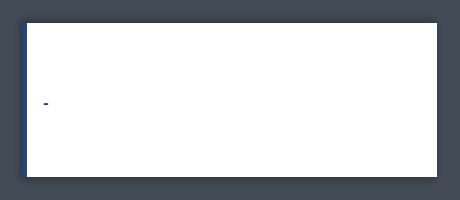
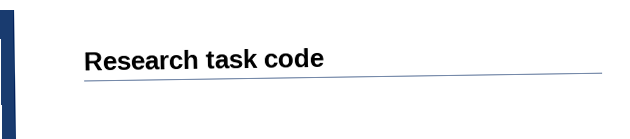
- -
+ Research task code

